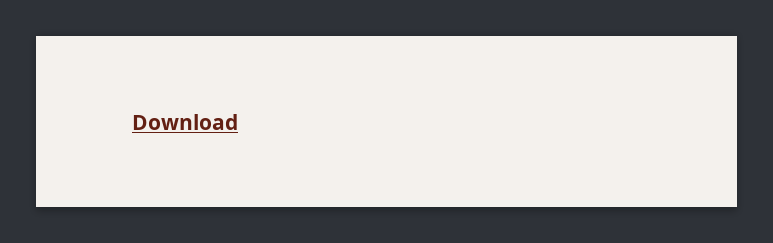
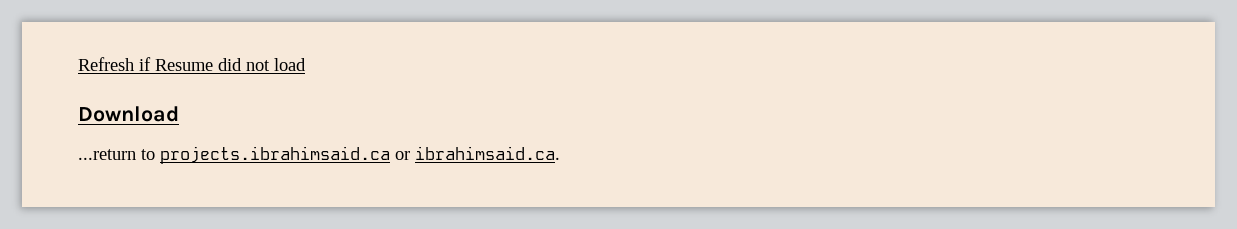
+ Refresh if Resume did not load
  Download
+ ...return to projects.ibrahimsaid.ca or ibrahimsaid.ca.

